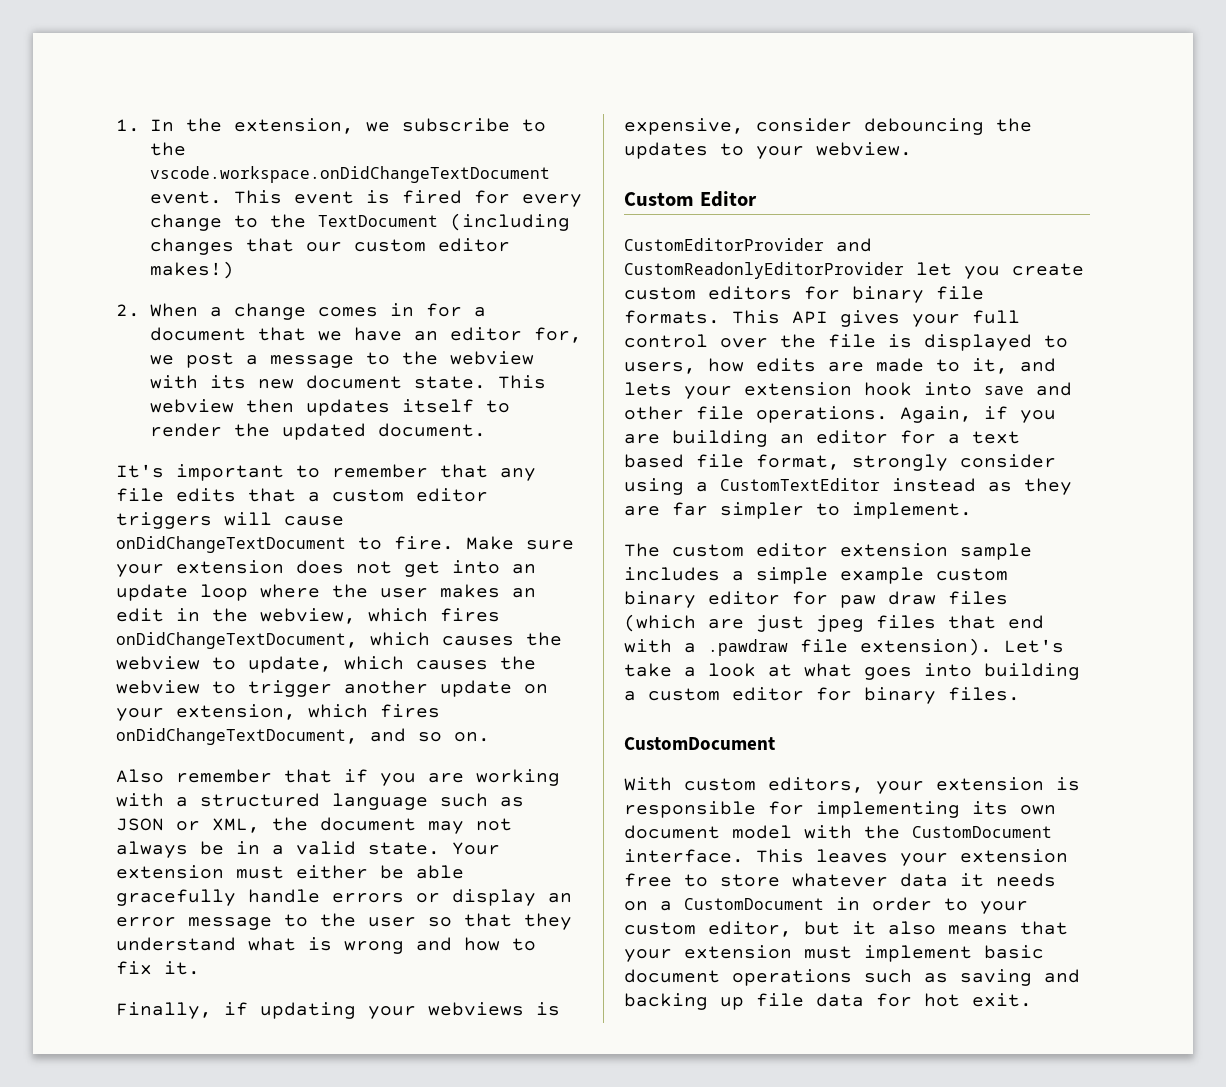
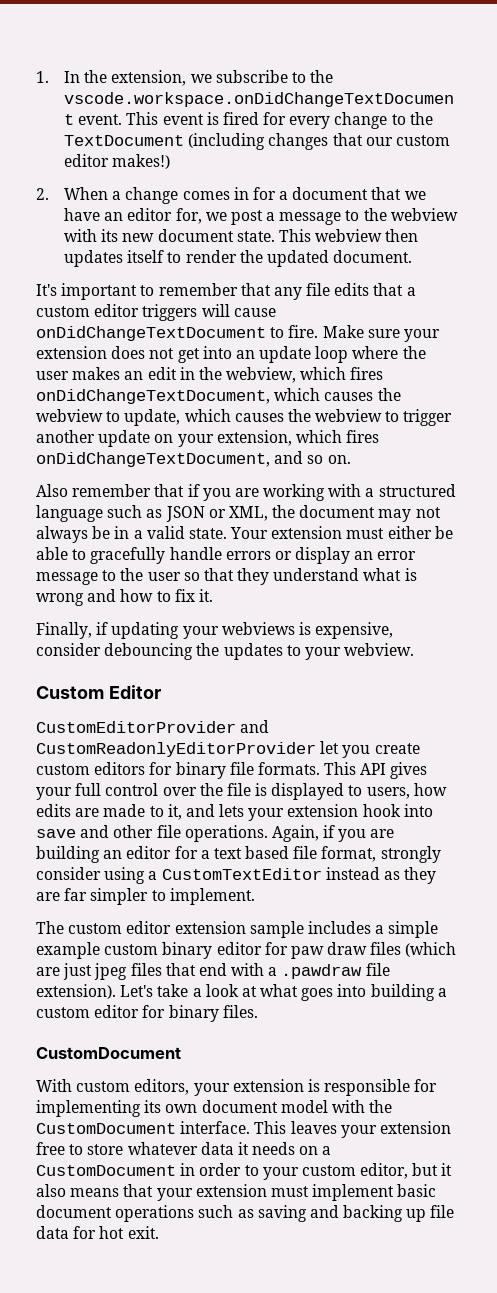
- Your extension must either be able gracefully handle errors or display an error message to the user so that they understand what is wrong and how to fix it.
+ Your extension must either be able to gracefully handle errors or display an error message to the user so that they understand what is wrong and how to fix it.

